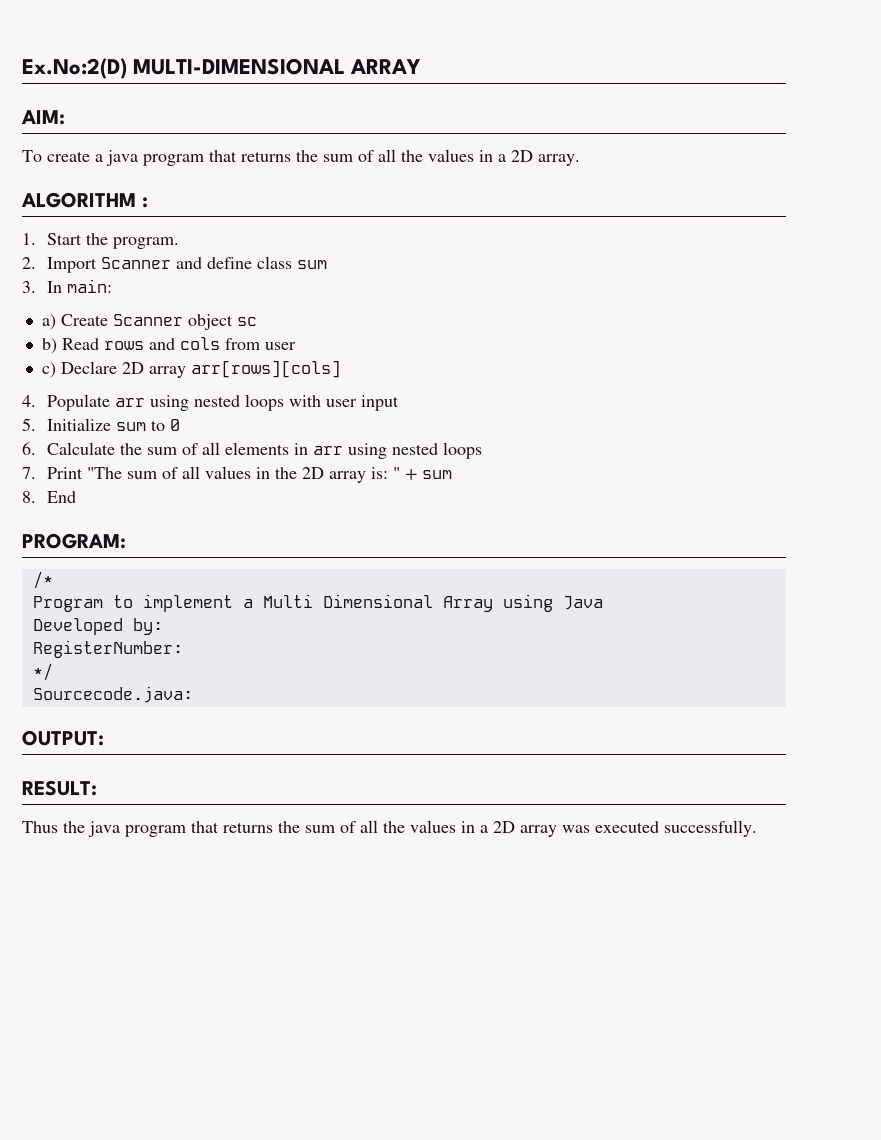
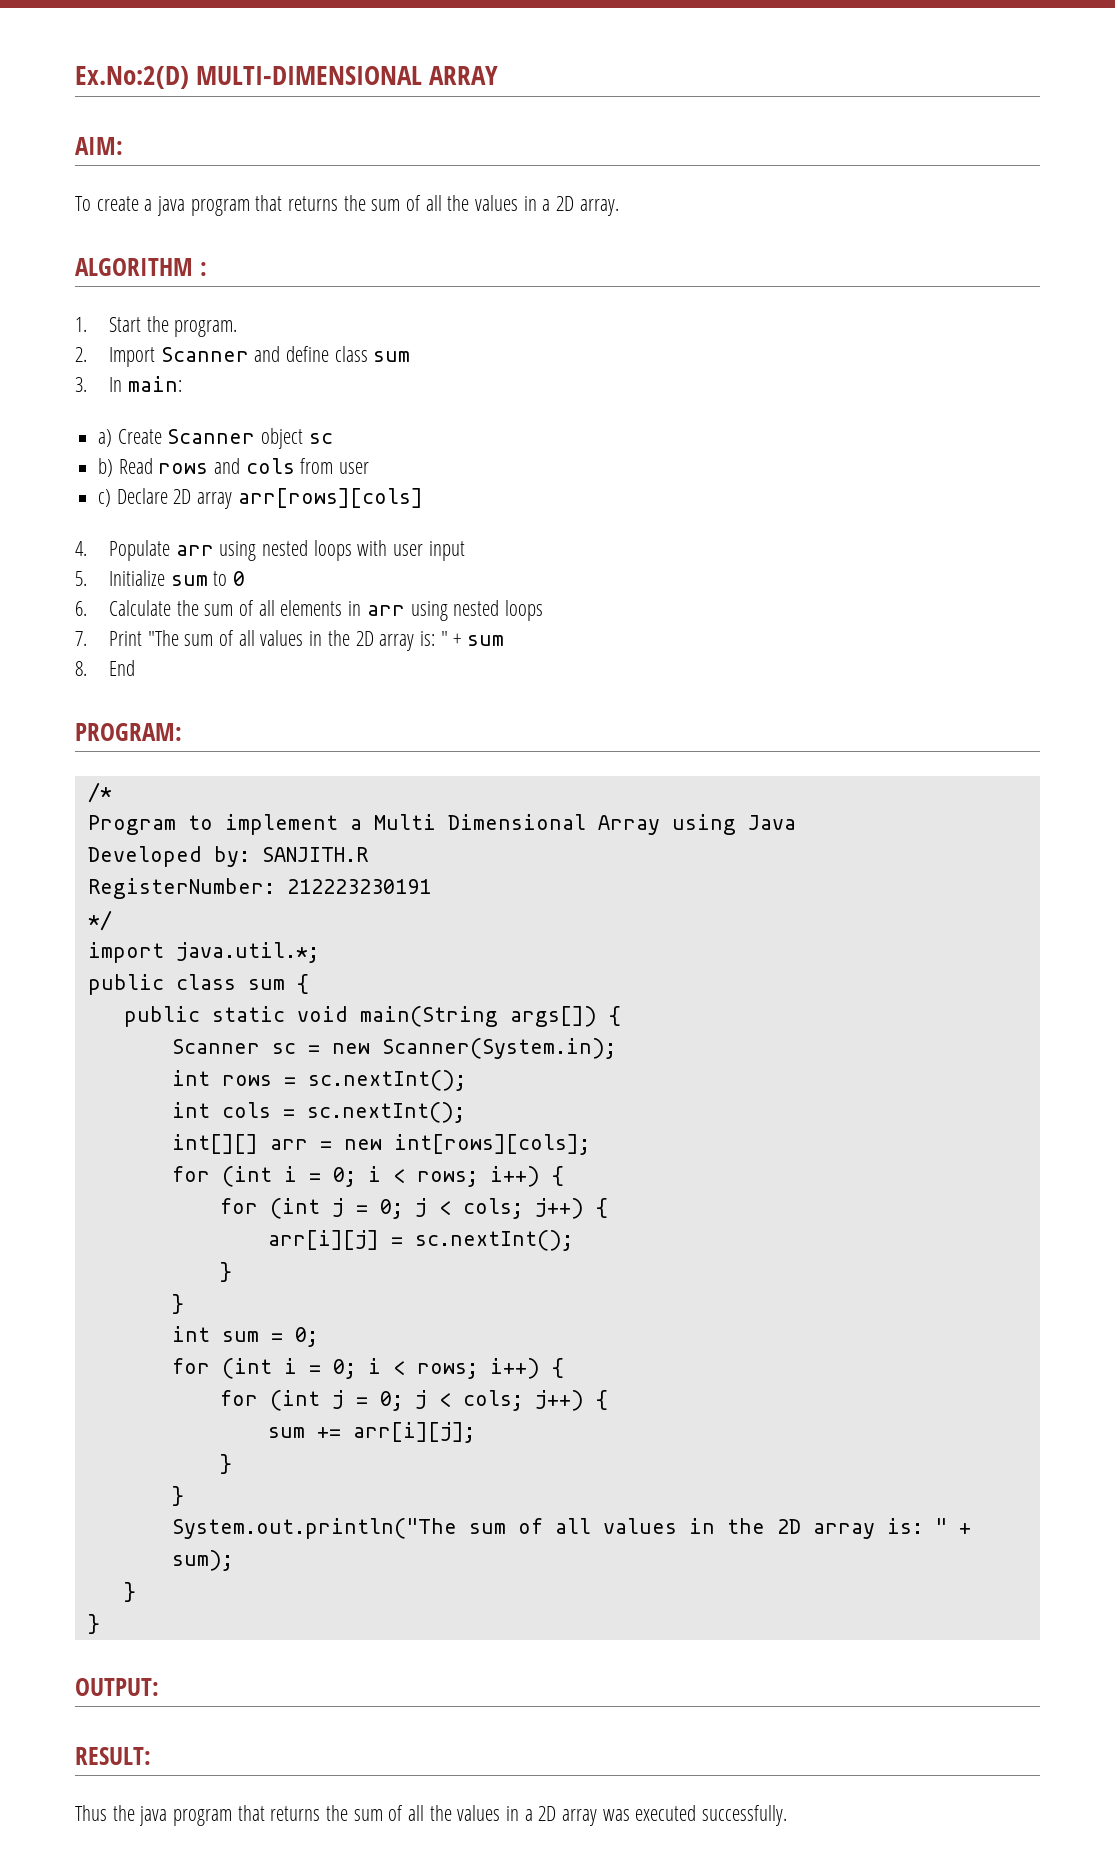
- Developed by:
+ Developed by: SANJITH.R
- RegisterNumber:
+ RegisterNumber: 212223230191
- Sourcecode.java:
+ import java.util.*;
+ public class sum {
+ public static void main(String args[]) {
+ Scanner sc = new Scanner(System.in);
+ int rows = sc.nextInt();
+ int cols = sc.nextInt();
+ int[][] arr = new int[rows][cols];
+ for (int i = 0; i < rows; i++) {
+ for (int j = 0; j < cols; j++) {
+ arr[i][j] = sc.nextInt();
+ }
+ }
+ int sum = 0;
+ for (int i = 0; i < rows; i++) {
+ for (int j = 0; j < cols; j++) {
+ sum += arr[i][j];
+ }
+ }
+ System.out.println("The sum of all values in the 2D array is: " + sum);
+ }
+ }

